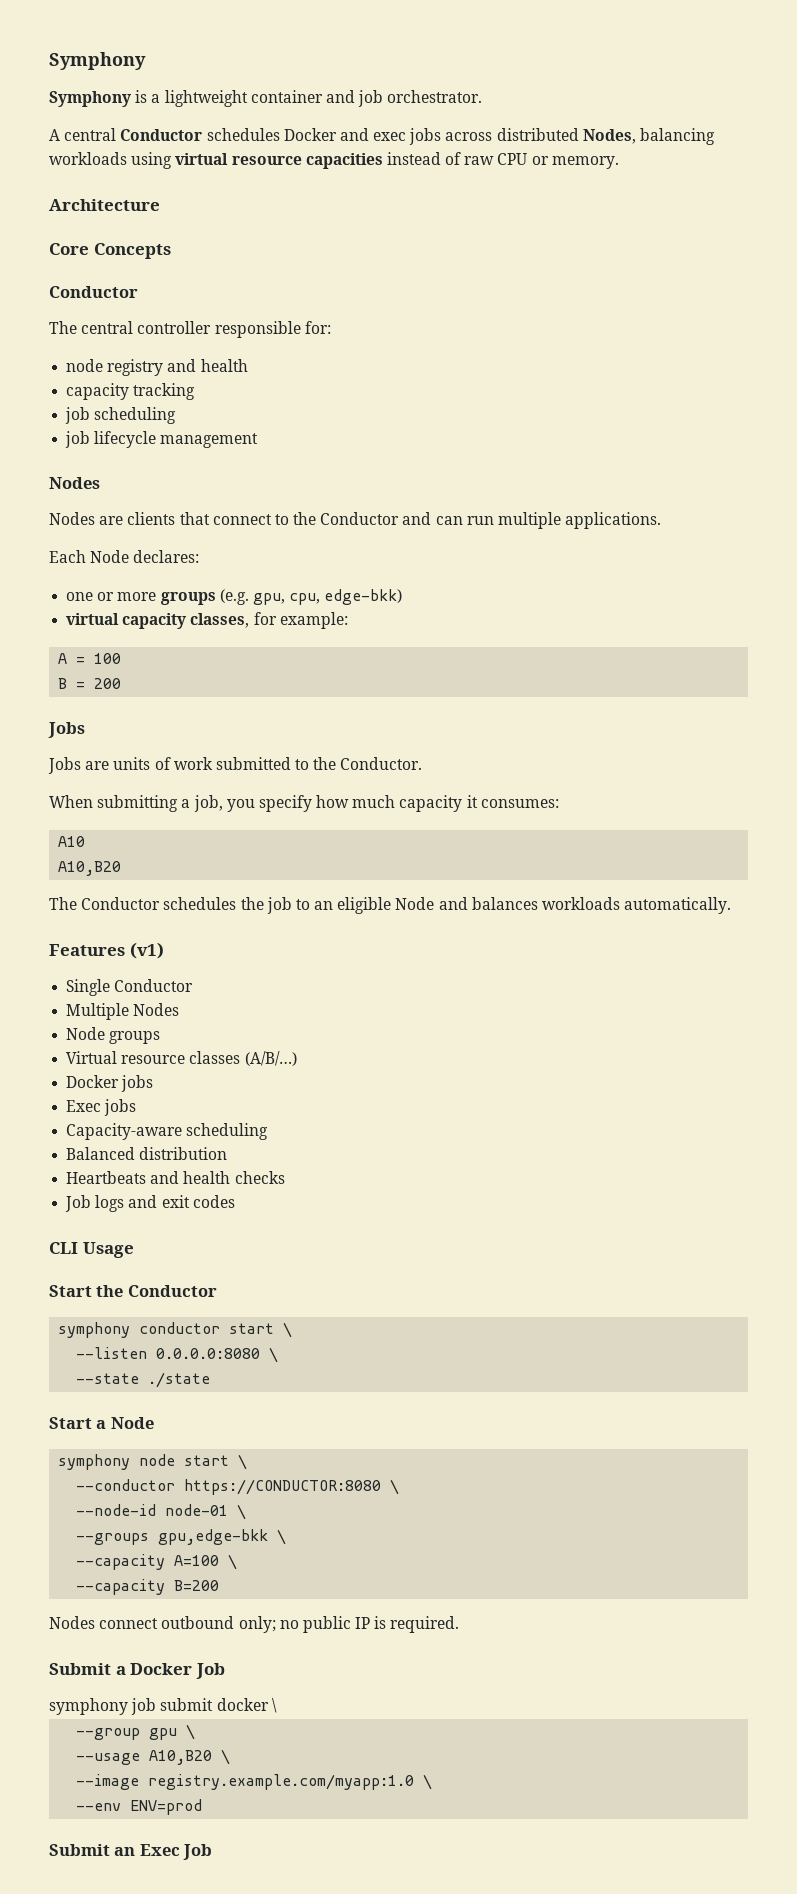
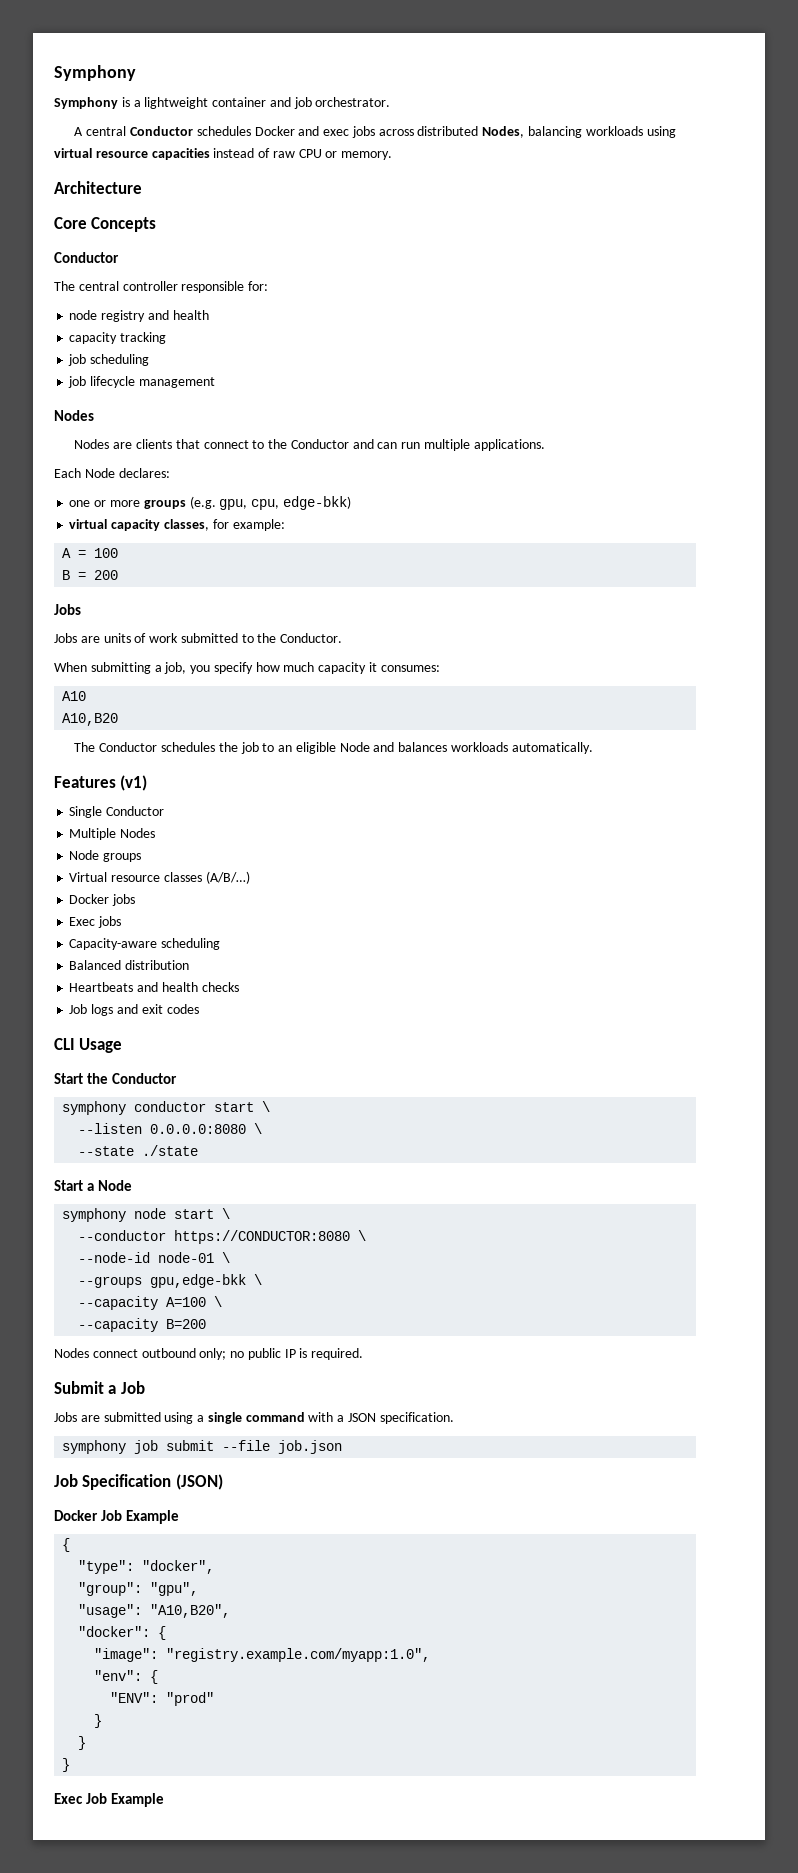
- Submit a Docker Job
+ Submit a Job
- symphony job submit docker \
- --group gpu \
- --usage A10,B20 \
- --image registry.example.com/myapp:1.0 \
- --env ENV=prod
- Submit an Exec Job
+ Jobs are submitted using a single command with a JSON specification.
+ symphony job submit --file job.json
+ Job Specification (JSON)
+ Docker Job Example
+ {
+ "type": "docker",
+ "group": "gpu",
+ "usage": "A10,B20",
+ "docker": {
+ "image": "registry.example.com/myapp:1.0",
+ "env": {
+ "ENV": "prod"
+ }
+ }
+ }
+ Exec Job Example

